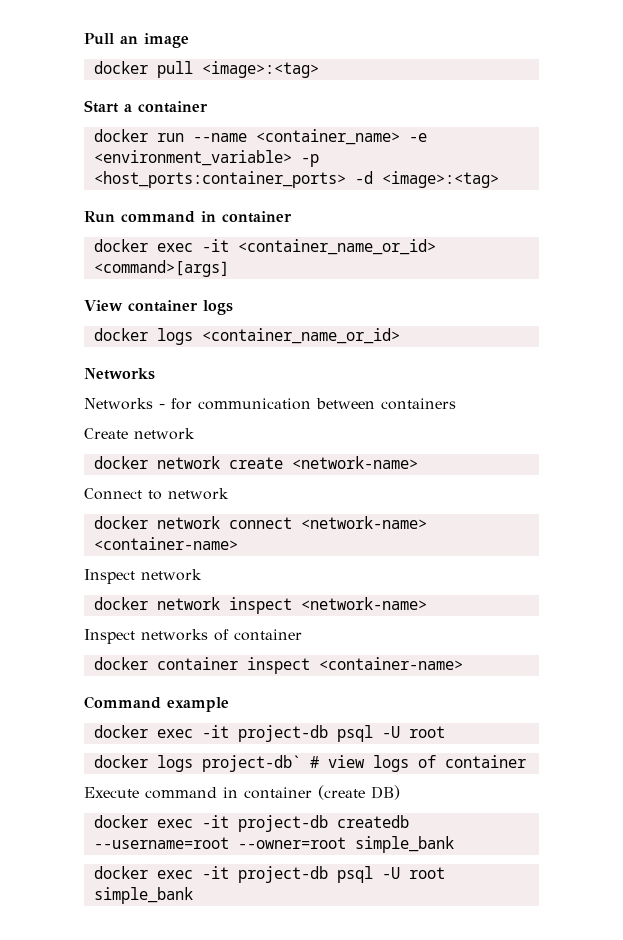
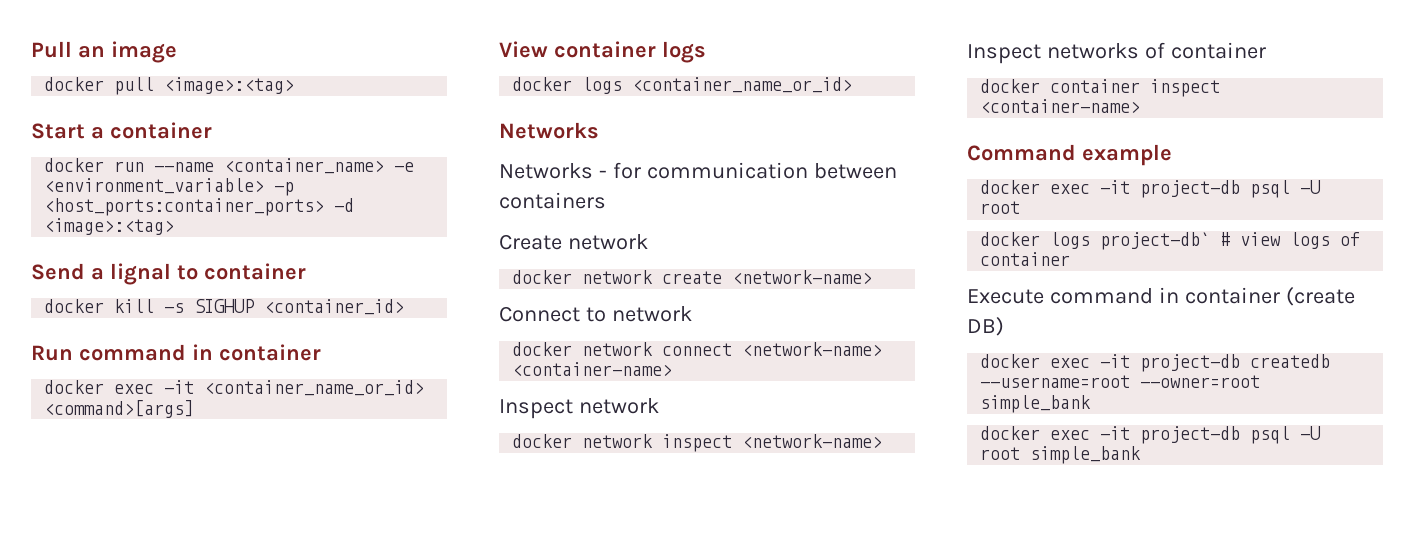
+ Send a lignal to container
+ docker kill -s SIGHUP <container_id>

